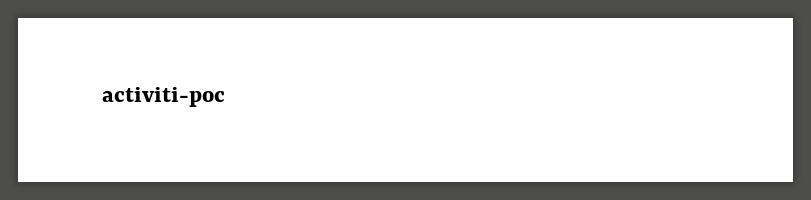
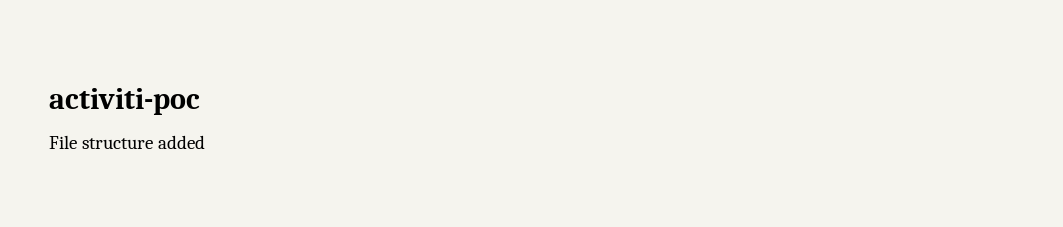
+ File structure added

